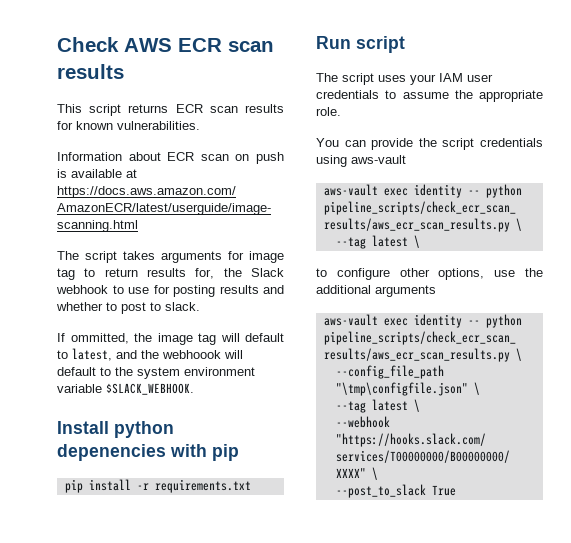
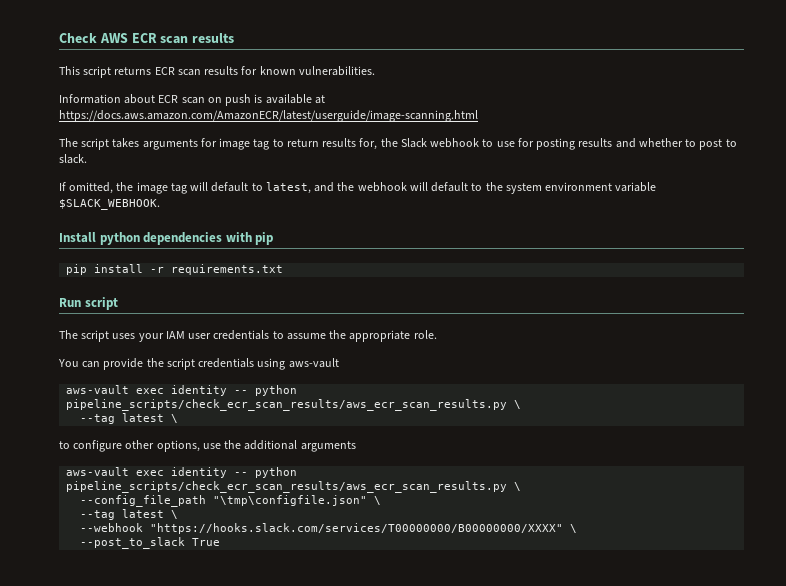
- If ommitted, the image tag will default to latest, and the webhoook will default to the system environment variable $SLACK_WEBHOOK.
+ If omitted, the image tag will default to latest, and the webhook will default to the system environment variable $SLACK_WEBHOOK.
- Install python depenencies with pip
+ Install python dependencies with pip

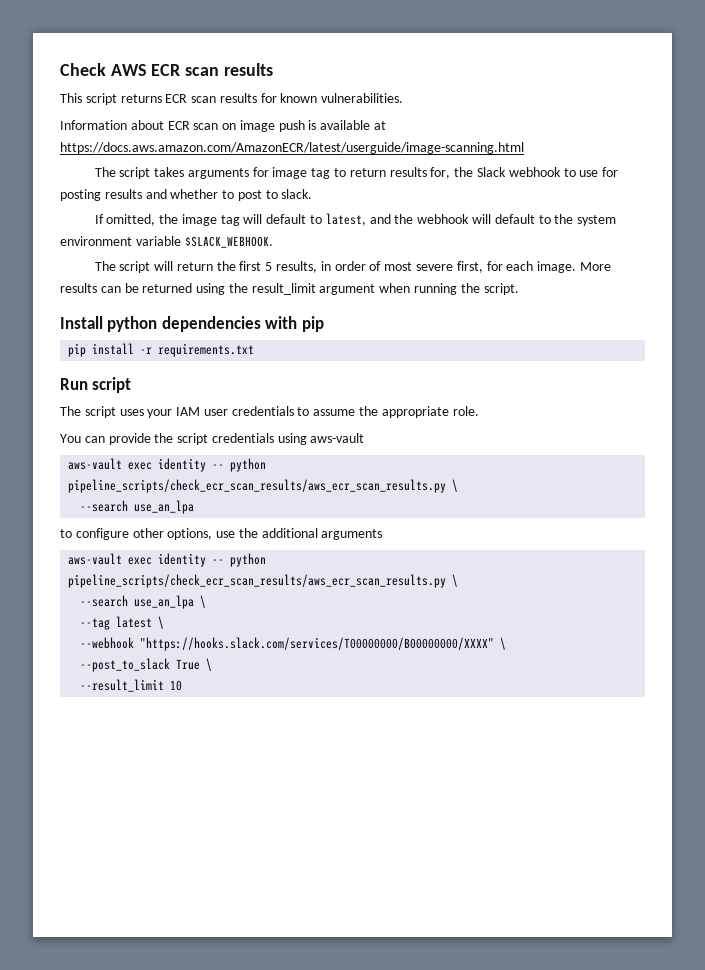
- Information about ECR scan on push is available at https://docs.aws.amazon.com/AmazonECR/latest/userguide/image-scanning.html
+ Information about ECR scan on image push is available at https://docs.aws.amazon.com/AmazonECR/latest/userguide/image-scanning.html
+ The script will return the first 5 results, in order of most severe first, for each image. More results can be returned using the result_limit argument when running the script.
  You can provide the script credentials using aws-vault
  aws-vault exec identity -- python pipeline_scripts/check_ecr_scan_results/aws_ecr_scan_results.py \
- --tag latest \
+ --search use_an_lpa
- --config_file_path "\tmp\configfile.json" \
+ --search use_an_lpa \
- --post_to_slack True
+ --post_to_slack True \
+ --result_limit 10

